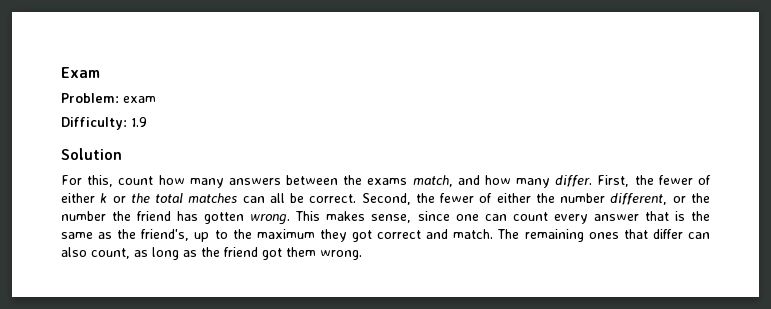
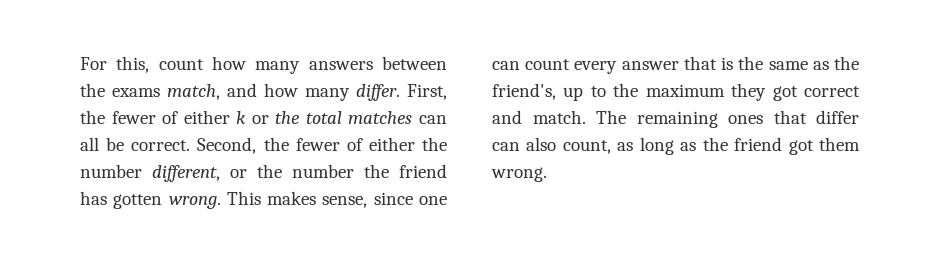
- Exam
- Problem: exam
- Difficulty: 1.9
- Solution

